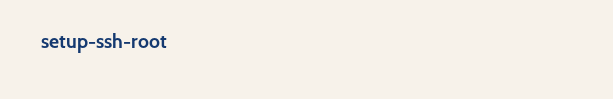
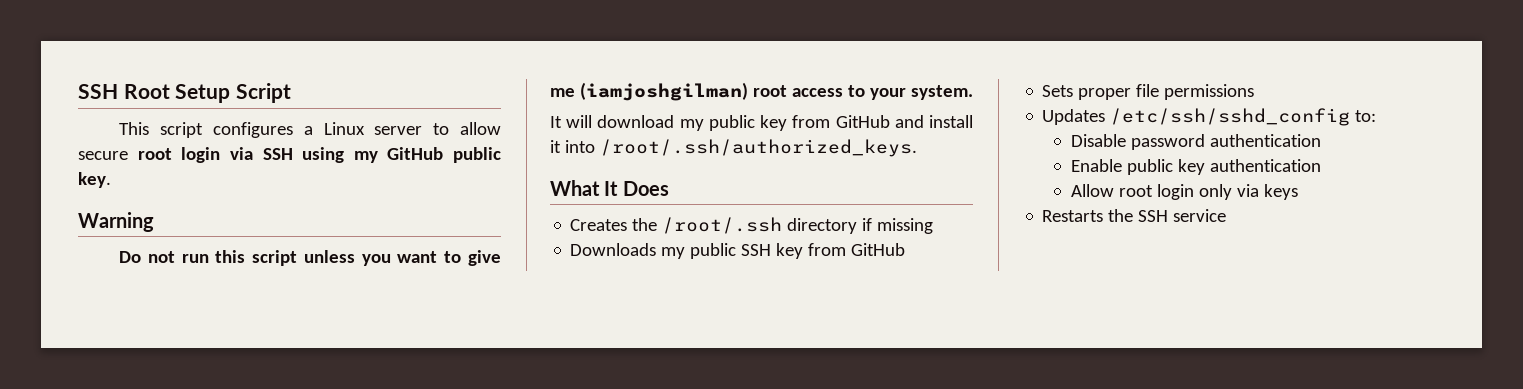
- setup-ssh-root
+ SSH Root Setup Script
+ This script configures a Linux server to allow secure root login via SSH using my GitHub public key.
+ Warning
+ Do not run this script unless you want to give me (iamjoshgilman) root access to your system.
+ It will download my public key from GitHub and install it into /root/.ssh/authorized_keys.
+ What It Does
+ Creates the /root/.ssh directory if missing
+ Downloads my public SSH key from GitHub
+ Sets proper file permissions
+ Updates /etc/ssh/sshd_config to:
+ Disable password authentication
+ Enable public key authentication
+ Allow root login only via keys
+ Restarts the SSH service

